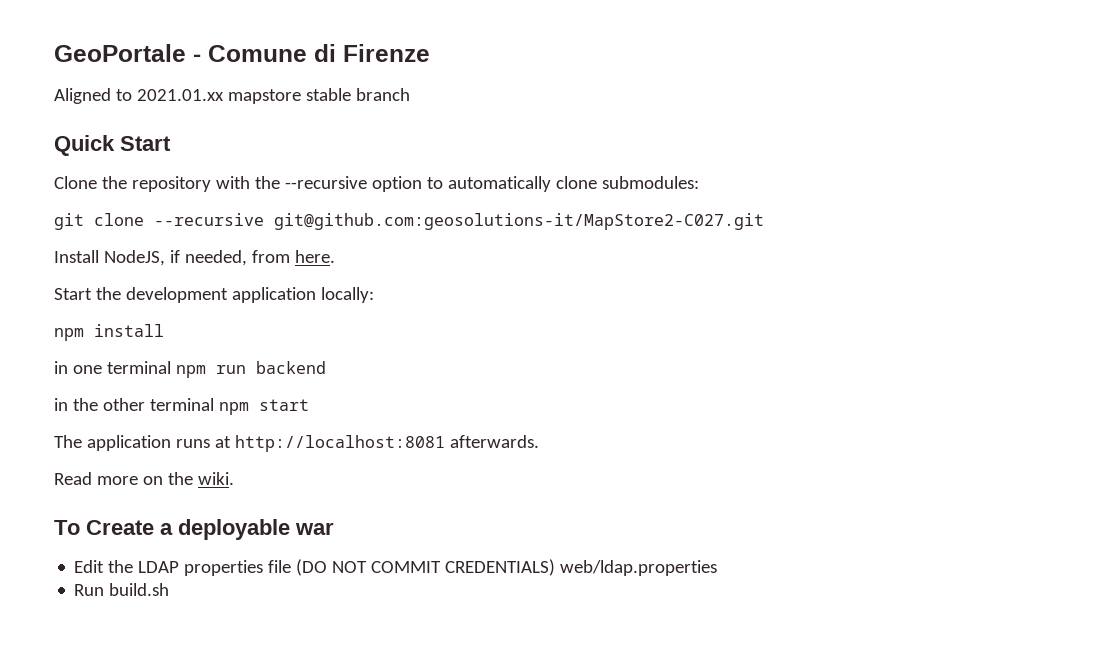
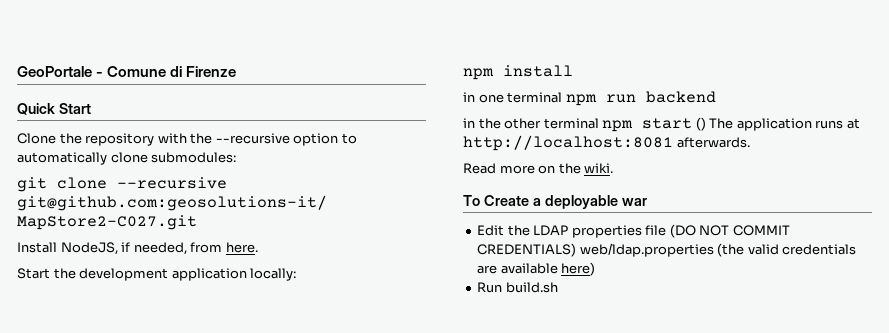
- Aligned to 2021.01.xx mapstore stable branch
- in the other terminal npm start
- The application runs at http://localhost:8081 afterwards.
+ in the other terminal npm start () The application runs at http://localhost:8081 afterwards.
- Edit the LDAP properties file (DO NOT COMMIT CREDENTIALS) web/ldap.properties
+ Edit the LDAP properties file (DO NOT COMMIT CREDENTIALS) web/ldap.properties (the valid credentials are available here)

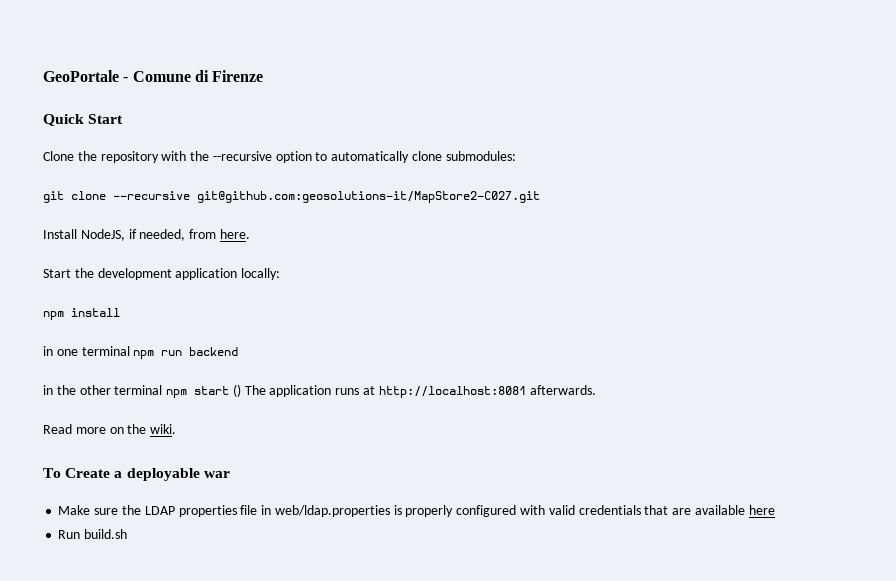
- Edit the LDAP properties file (DO NOT COMMIT CREDENTIALS) web/ldap.properties (the valid credentials are available here)
+ Make sure the LDAP properties file in web/ldap.properties is properly configured with valid credentials that are available here

